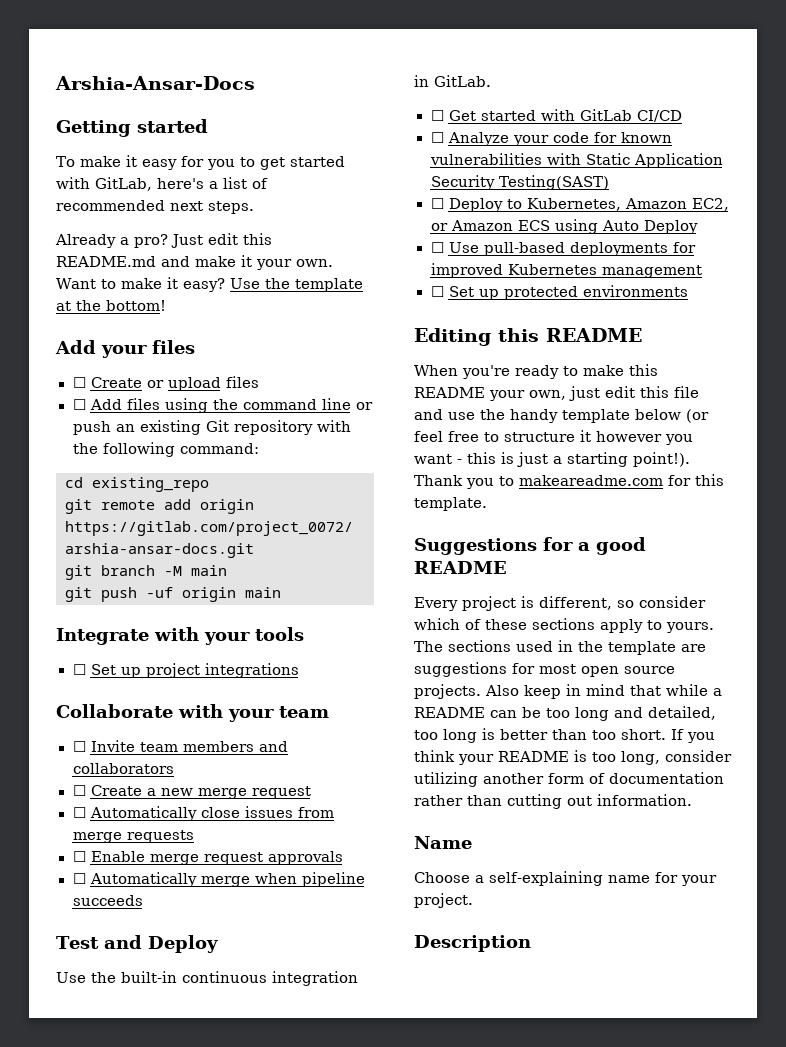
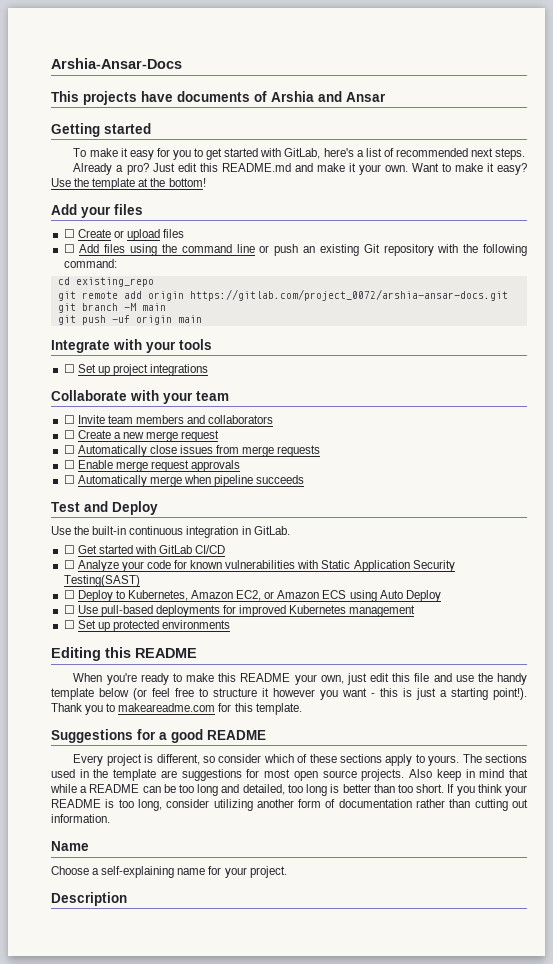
+ This projects have documents of Arshia and Ansar

